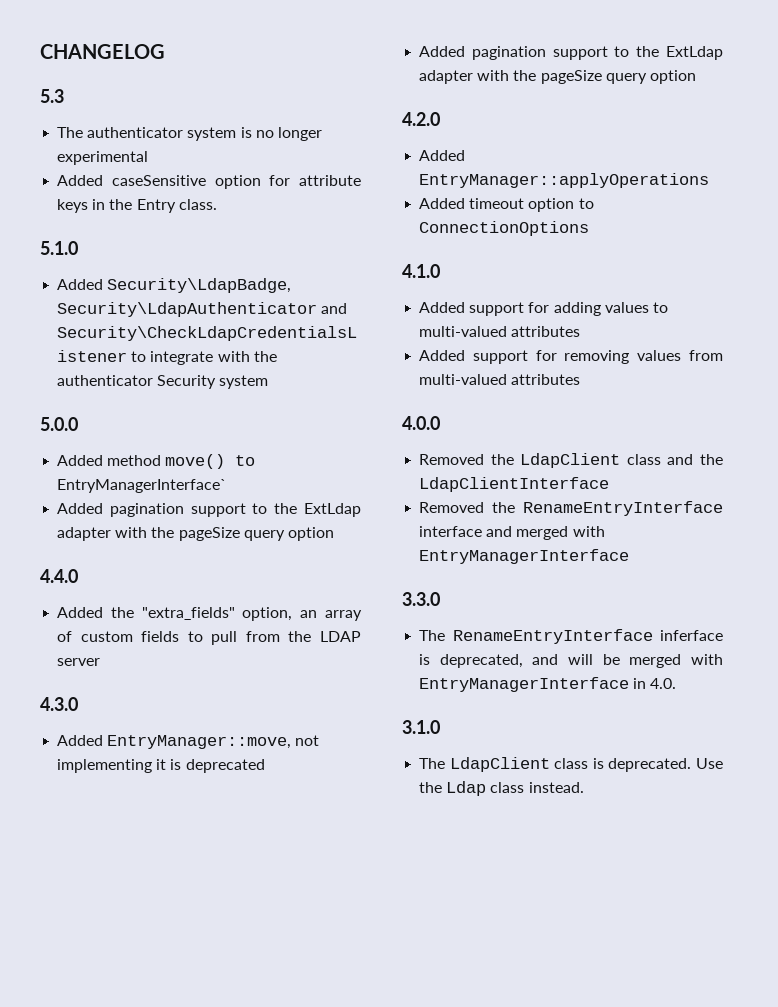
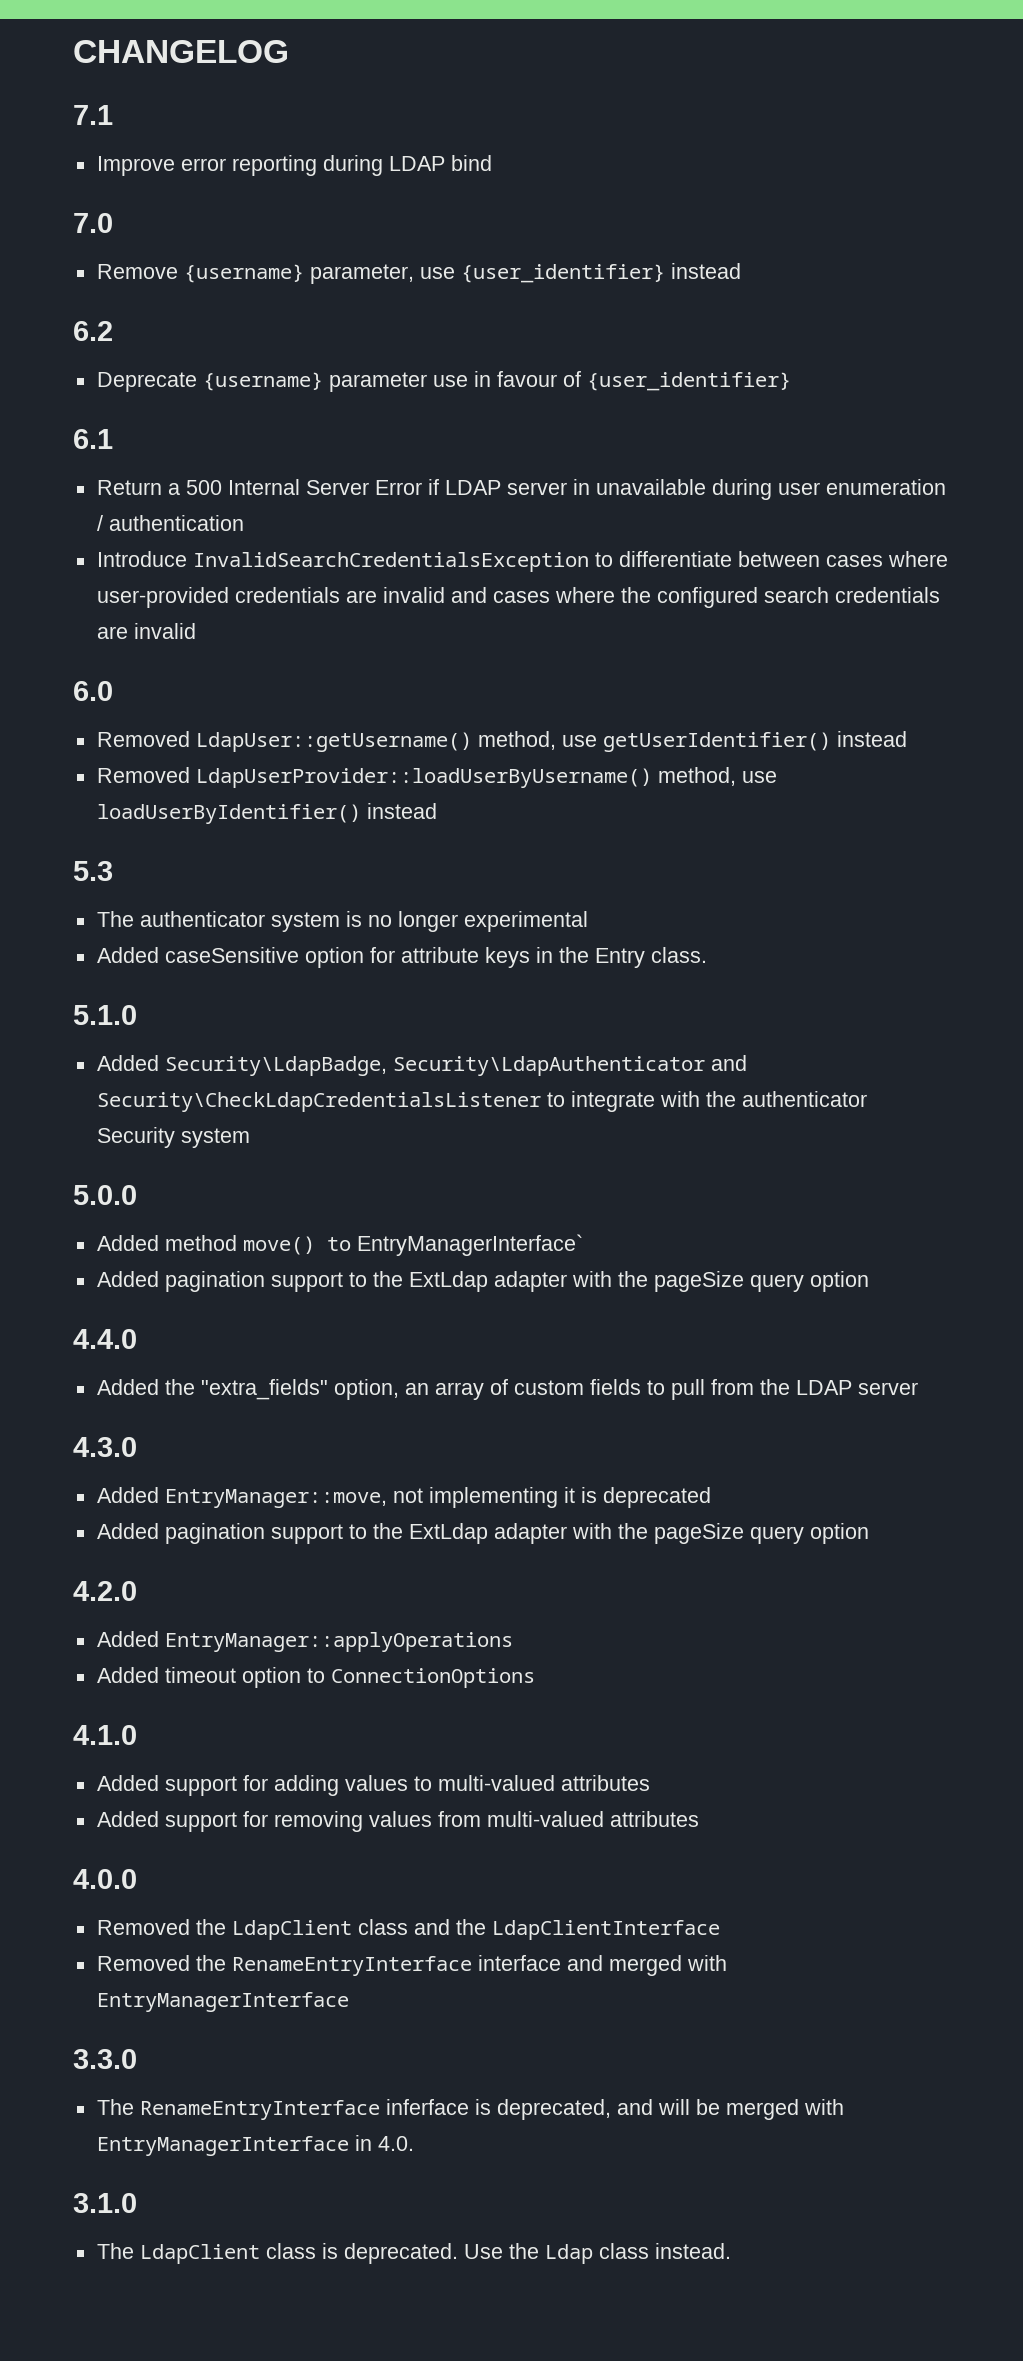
+ 7.1
+ Improve error reporting during LDAP bind
+ 7.0
+ Remove {username} parameter, use {user_identifier} instead
+ 6.2
+ Deprecate {username} parameter use in favour of {user_identifier}
+ 6.1
+ Return a 500 Internal Server Error if LDAP server in unavailable during user enumeration / authentication
+ Introduce InvalidSearchCredentialsException to differentiate between cases where user-provided credentials are invalid and cases where the configured search credentials are invalid
+ 6.0
+ Removed LdapUser::getUsername() method, use getUserIdentifier() instead
+ Removed LdapUserProvider::loadUserByUsername() method, use loadUserByIdentifier() instead

